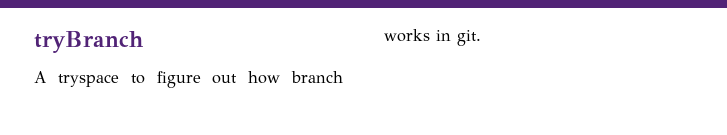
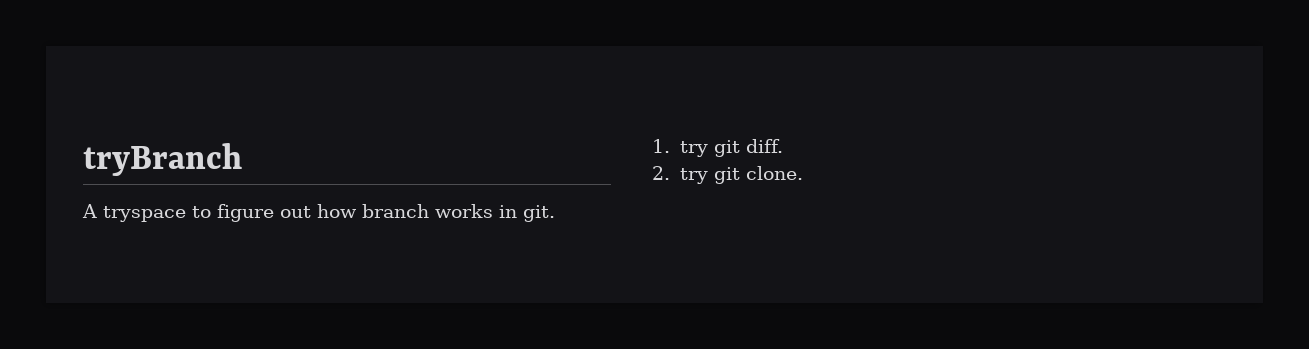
+ 1. try git diff.
+ 2. try git clone.

